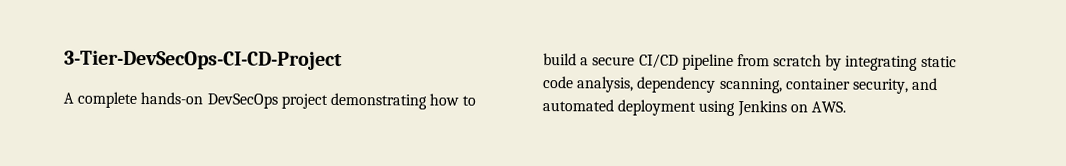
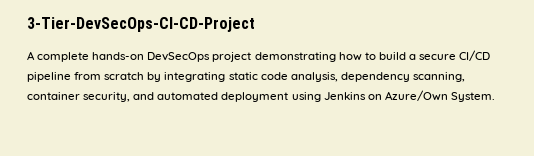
- A complete hands-on DevSecOps project demonstrating how to build a secure CI/CD pipeline from scratch by integrating static code analysis, dependency scanning, container security, and automated deployment using Jenkins on AWS.
+ A complete hands-on DevSecOps project demonstrating how to build a secure CI/CD pipeline from scratch by integrating static code analysis, dependency scanning, container security, and automated deployment using Jenkins on Azure/Own System.

